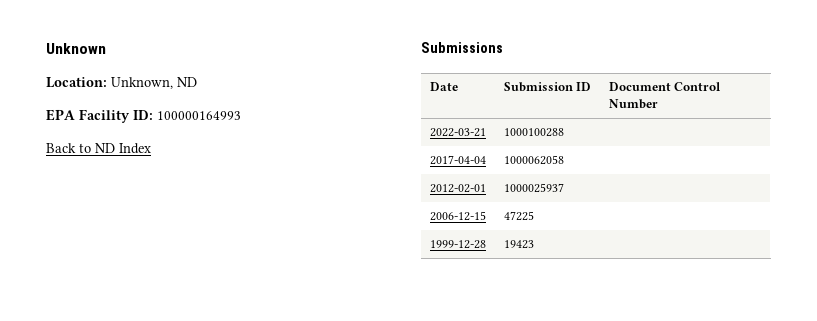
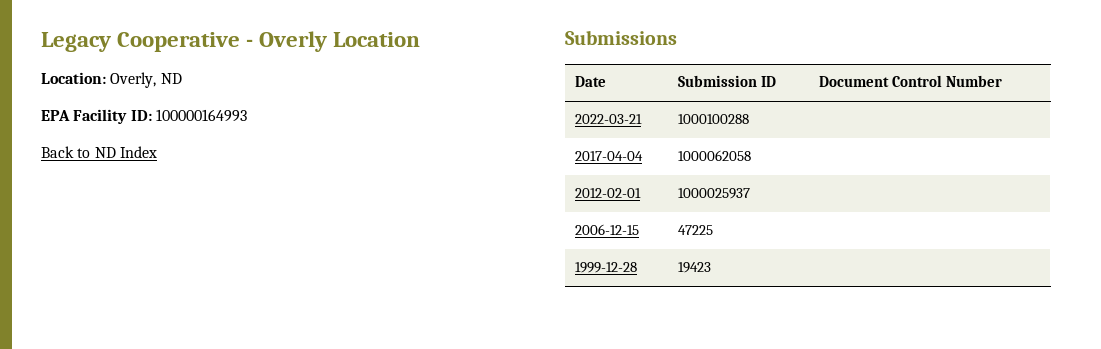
- Unknown
+ Legacy Cooperative - Overly Location
- Location: Unknown, ND
+ Location: Overly, ND

